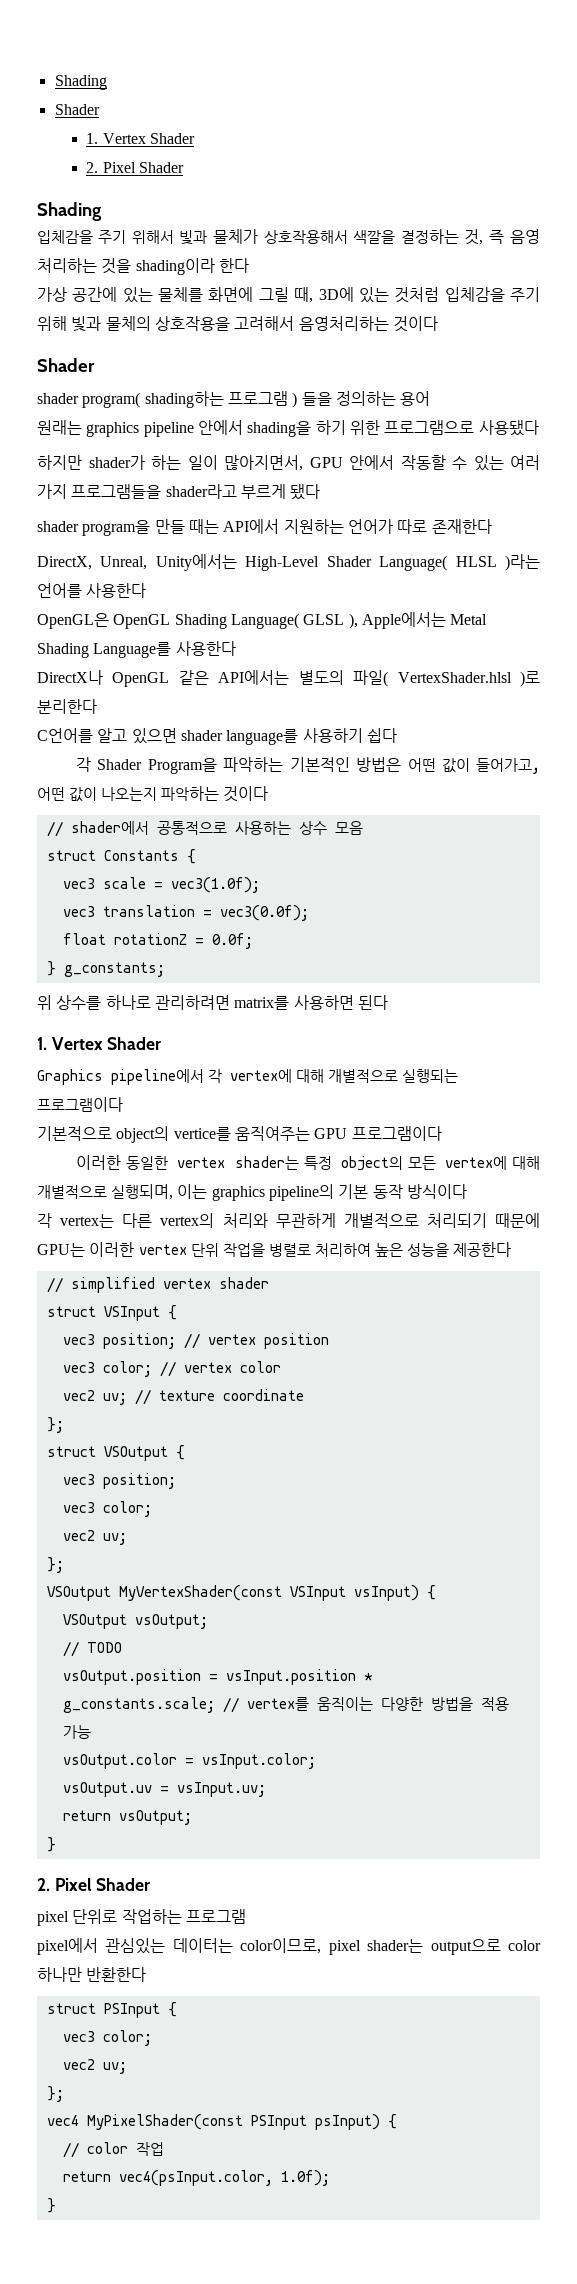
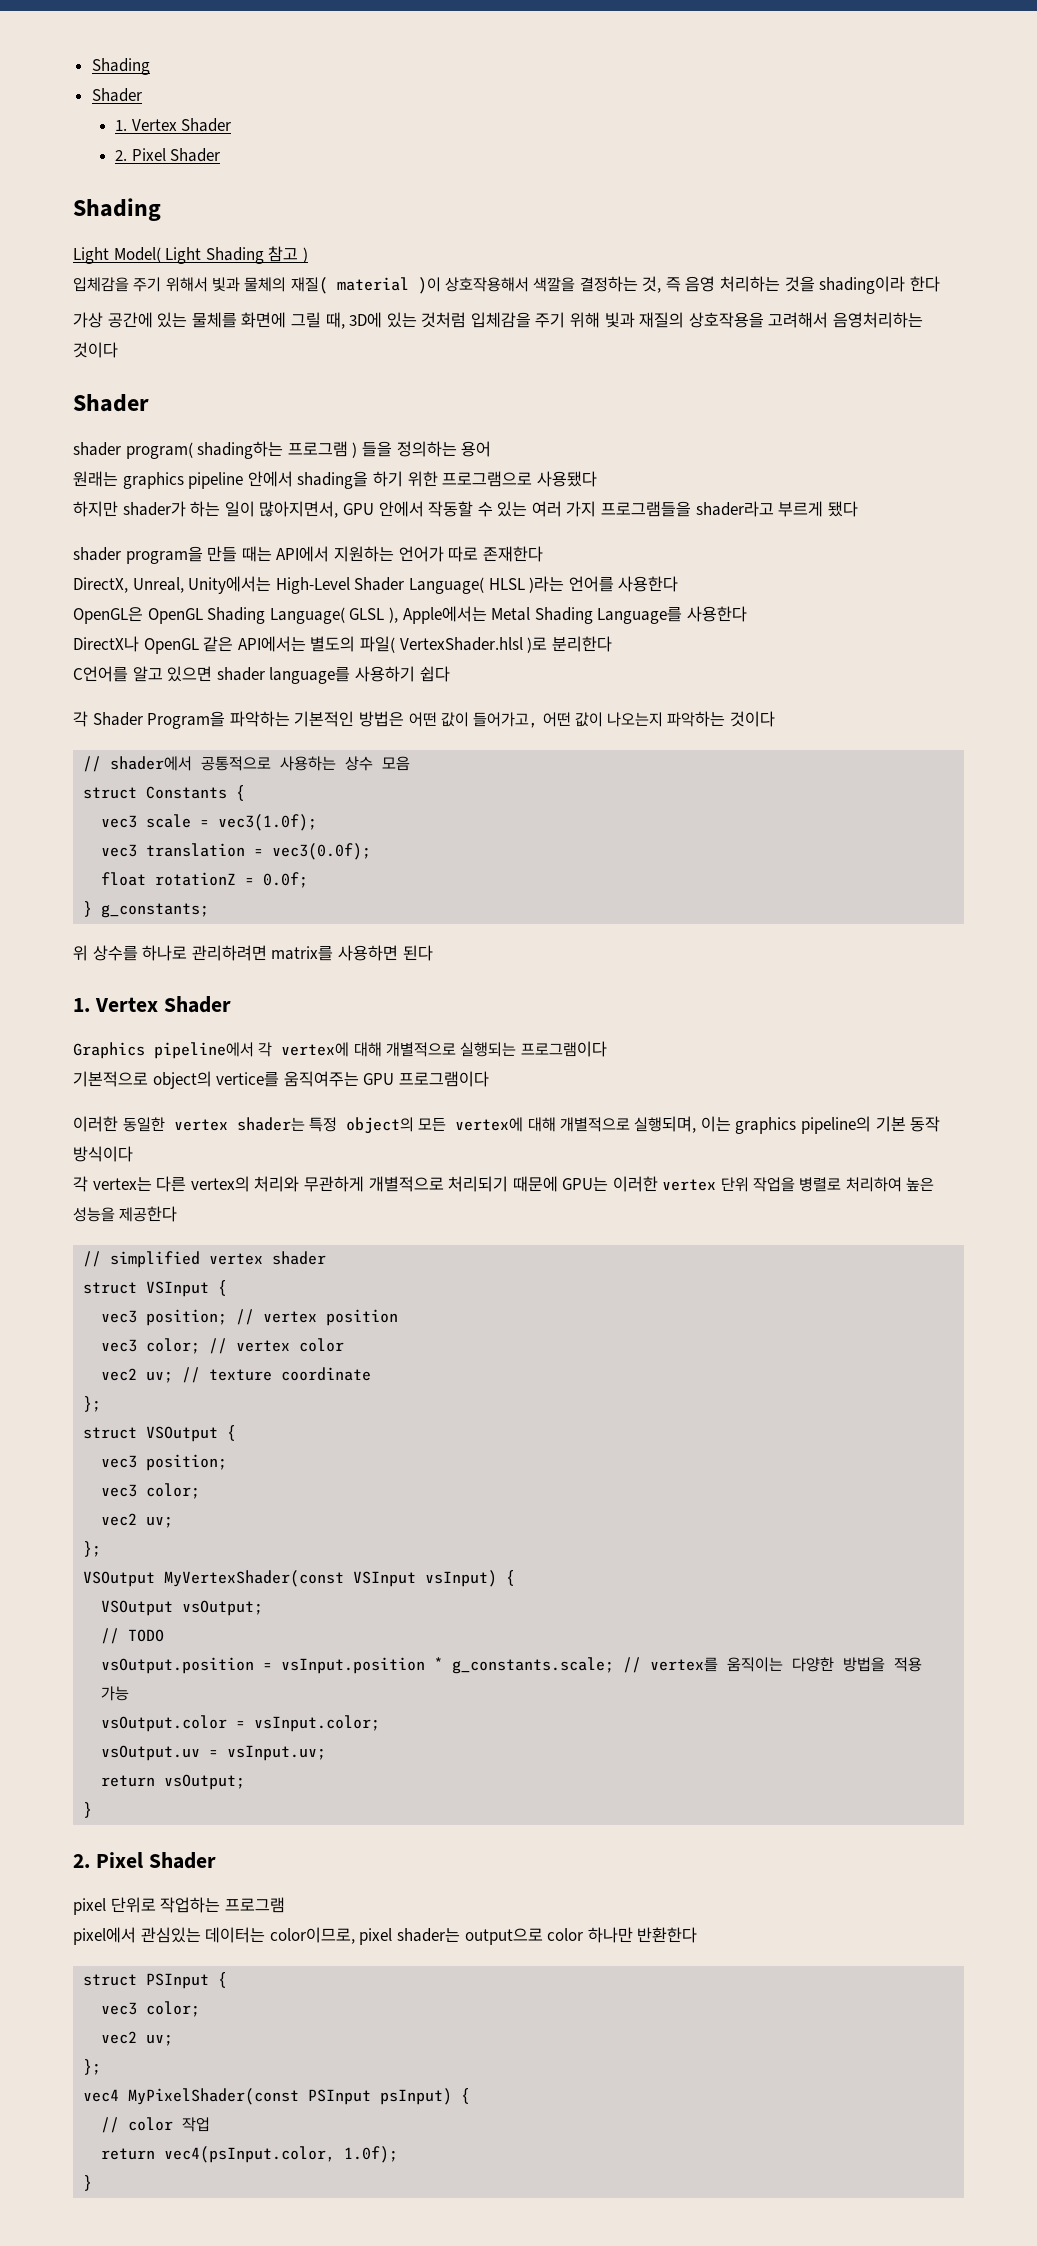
+ Light Model( Light Shading 참고 )
- 입체감을 주기 위해서 빛과 물체가 상호작용해서 색깔을 결정하는 것, 즉 음영 처리하는 것을 shading이라 한다
+ 입체감을 주기 위해서 빛과 물체의 재질( material )이 상호작용해서 색깔을 결정하는 것, 즉 음영 처리하는 것을 shading이라 한다
- 가상 공간에 있는 물체를 화면에 그릴 때, 3D에 있는 것처럼 입체감을 주기 위해 빛과 물체의 상호작용을 고려해서 음영처리하는 것이다
+ 가상 공간에 있는 물체를 화면에 그릴 때, 3D에 있는 것처럼 입체감을 주기 위해 빛과 재질의 상호작용을 고려해서 음영처리하는 것이다

